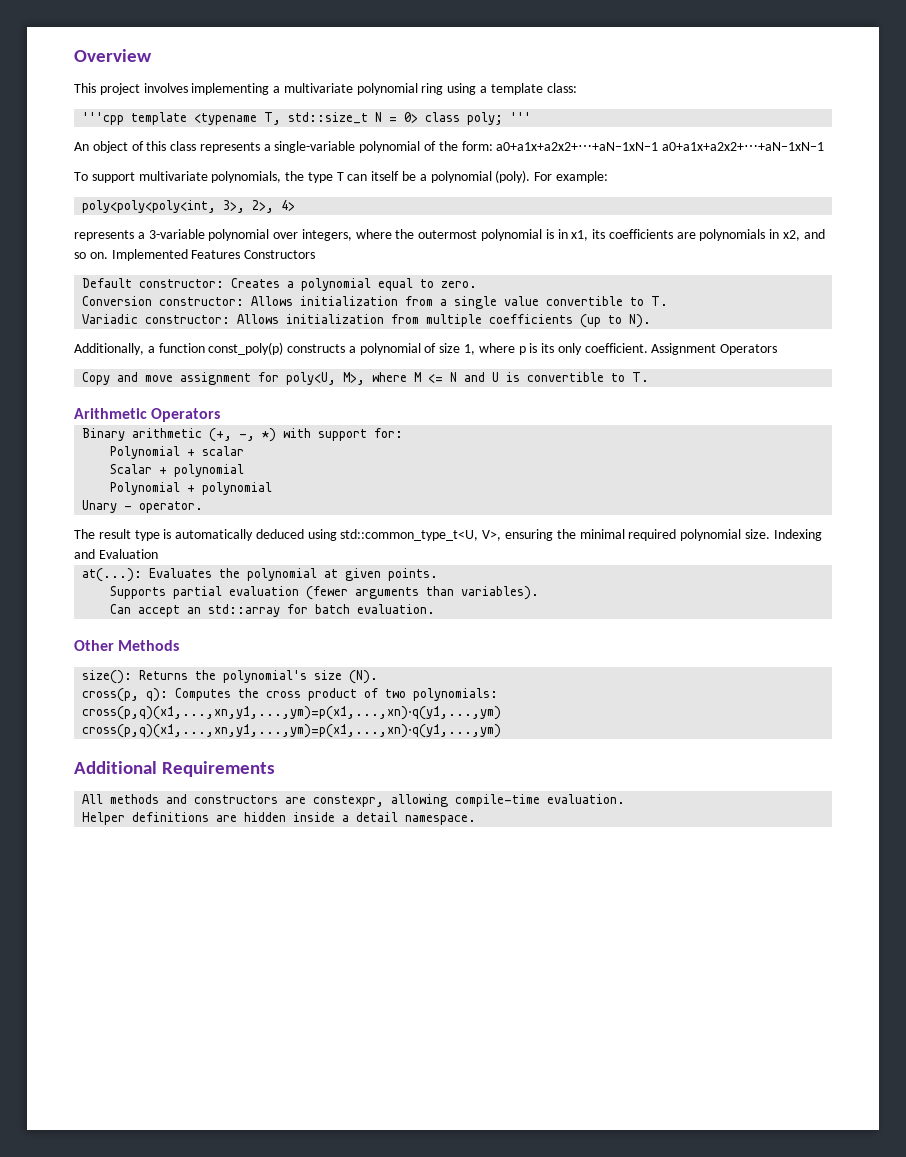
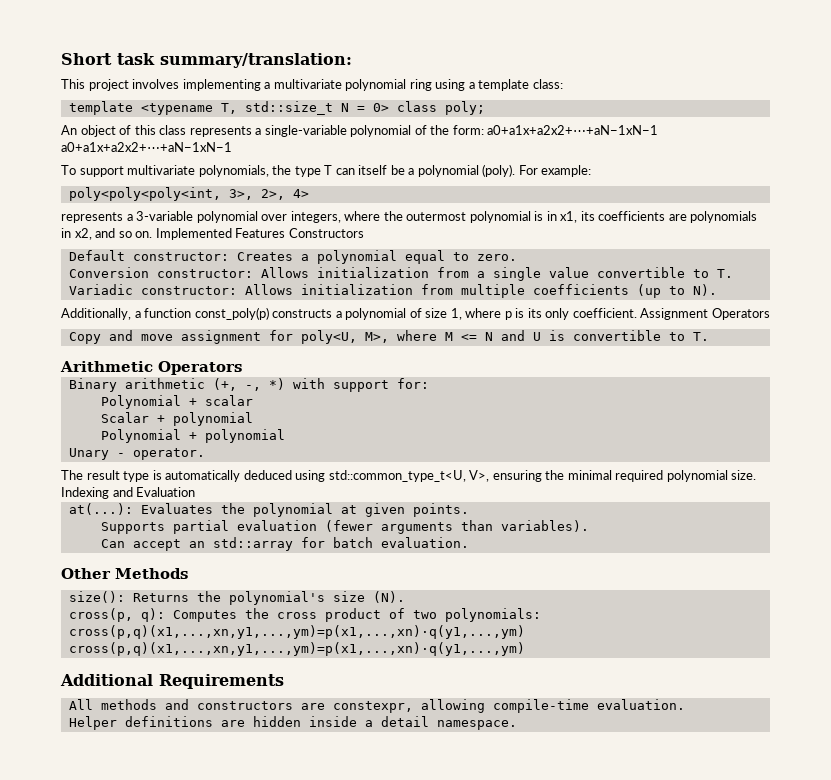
- Overview
+ Short task summary/translation:
- '''cpp template <typename T, std::size_t N = 0> class poly; '''
+ template <typename T, std::size_t N = 0> class poly;

